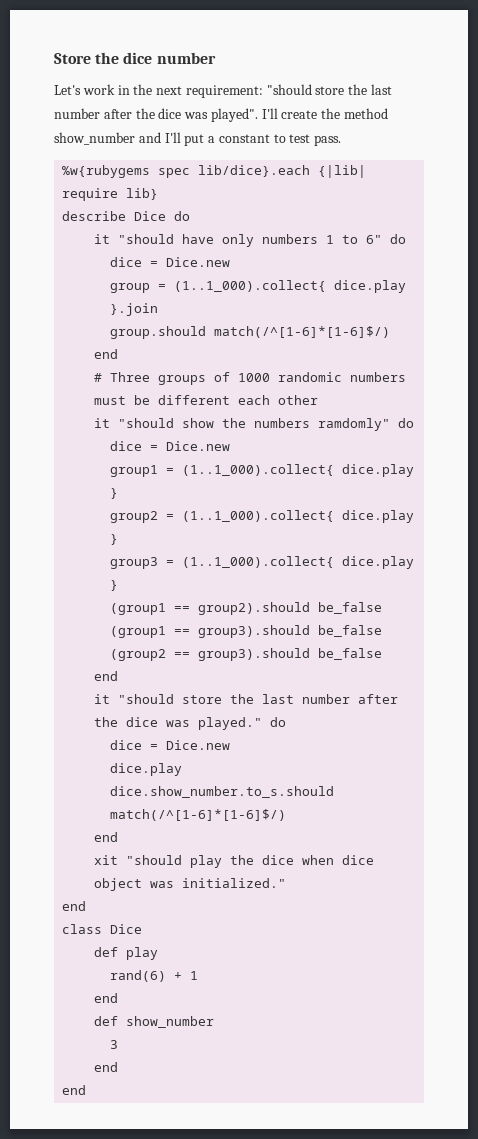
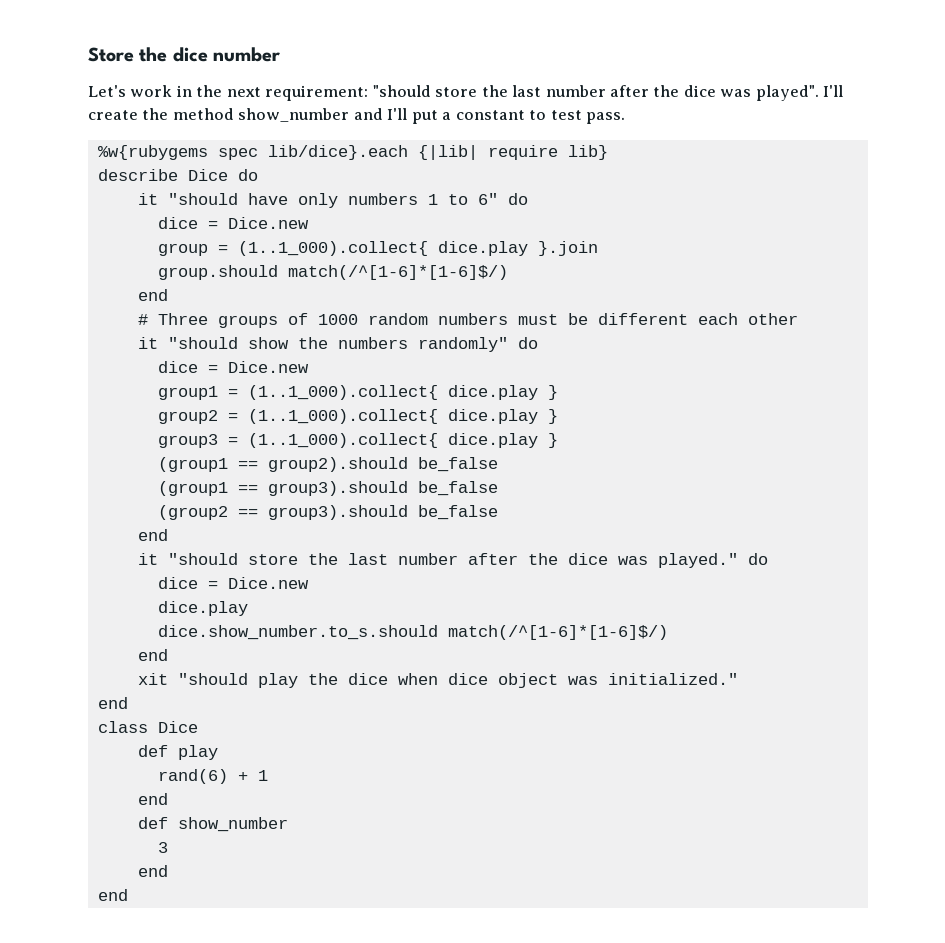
- # Three groups of 1000 randomic numbers must be different each other
+ # Three groups of 1000 random numbers must be different each other
- it "should show the numbers ramdomly" do
+ it "should show the numbers randomly" do

